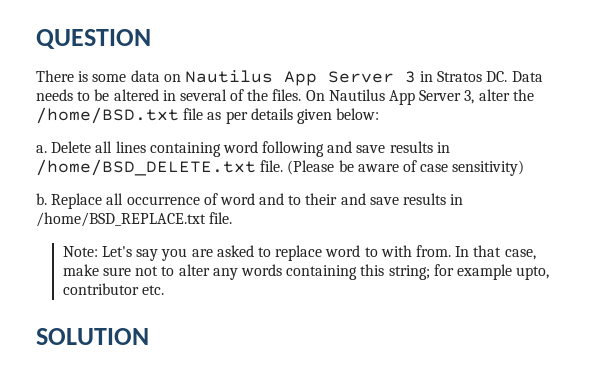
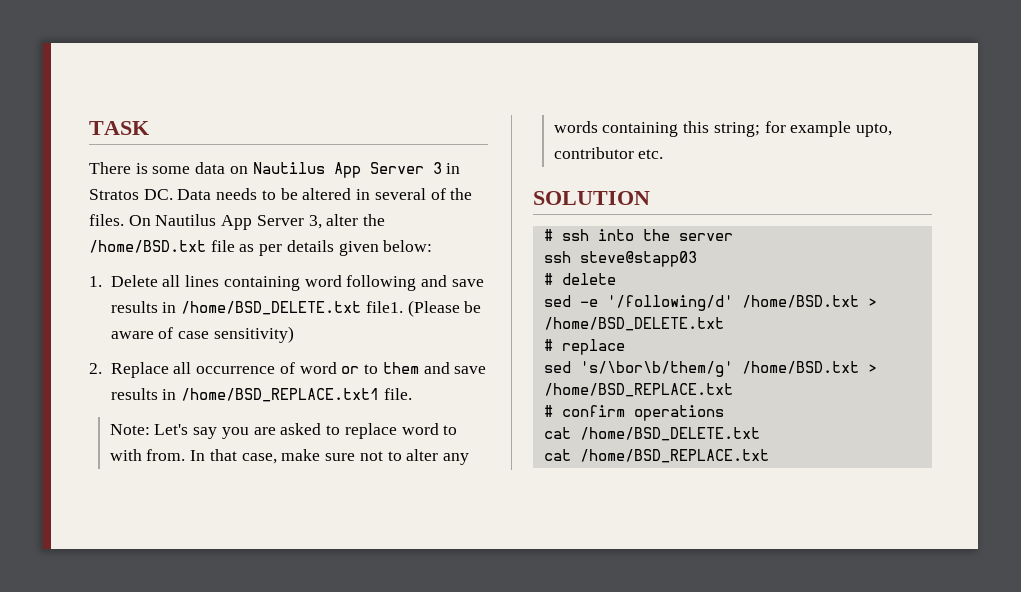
- QUESTION
+ TASK
- a. Delete all lines containing word following and save results in /home/BSD_DELETE.txt file.
+ 1. Delete all lines containing word following and save results in /home/BSD_DELETE.txt file1.
- b. Replace all occurrence of word and to their and save results in /home/BSD_REPLACE.txt file.
+ 2. Replace all occurrence of word or to them and save results in /home/BSD_REPLACE.txt1 file.
+ # ssh into the server
+ ssh steve@stapp03
+ # delete
+ sed -e '/following/d' /home/BSD.txt > /home/BSD_DELETE.txt
+ # replace
+ sed 's/\bor\b/them/g' /home/BSD.txt > /home/BSD_REPLACE.txt
+ # confirm operations
+ cat /home/BSD_DELETE.txt
+ cat /home/BSD_REPLACE.txt

